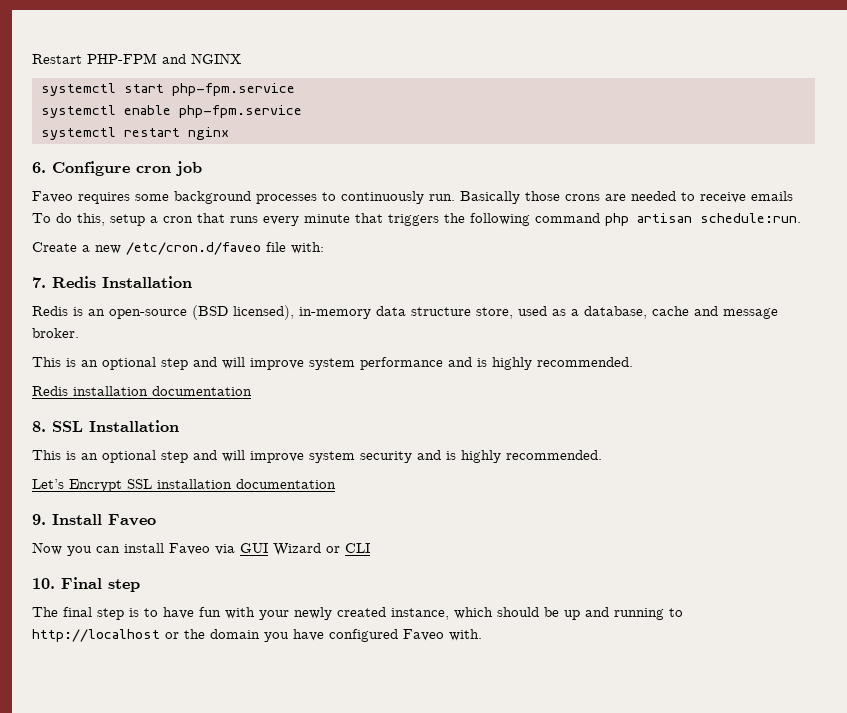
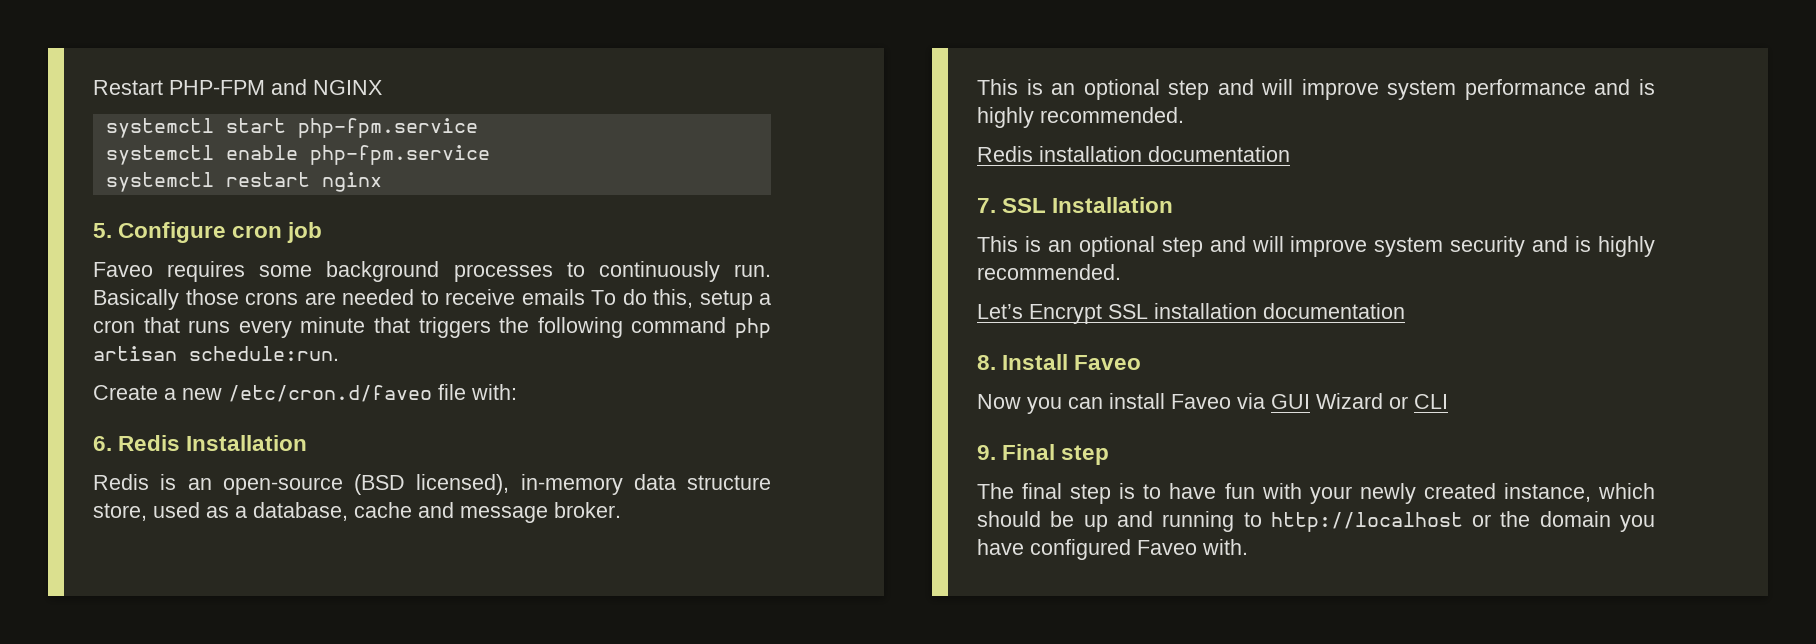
- 6. Configure cron job
+ 5. Configure cron job
- 7. Redis Installation
+ 6. Redis Installation
- 8. SSL Installation
+ 7. SSL Installation
- 9. Install Faveo
+ 8. Install Faveo
- 10. Final step
+ 9. Final step

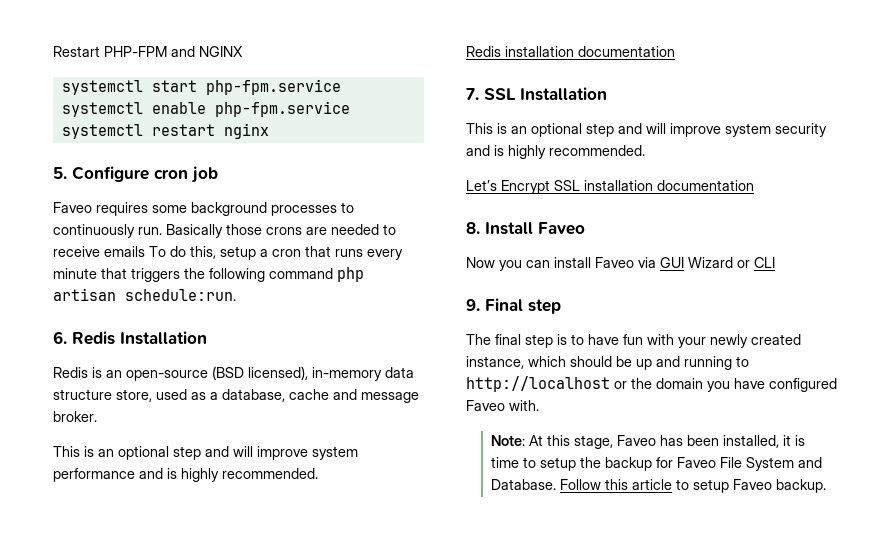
- Create a new /etc/cron.d/faveo file with:
+ Note: At this stage, Faveo has been installed, it is time to setup the backup for Faveo File System and Database. Follow this article to setup Faveo backup.

